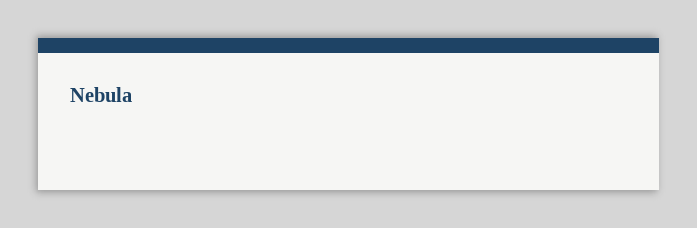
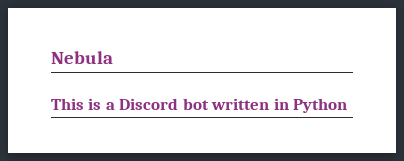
+ This is a Discord bot written in Python

